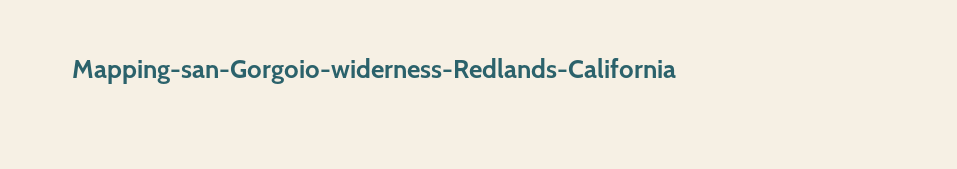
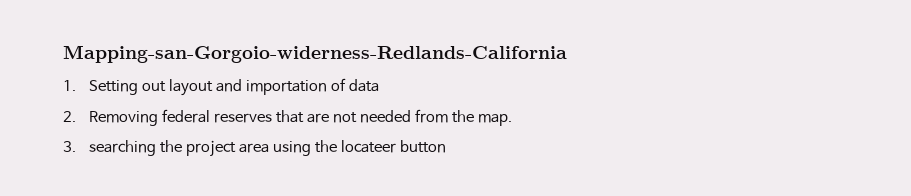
+ 1. Setting out layout and importation of data
+ 2. Removing federal reserves that are not needed from the map.
+ 3. searching the project area using the locateer button

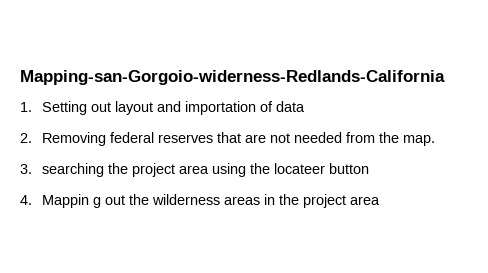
+ 4. Mappin g out the wilderness areas in the project area

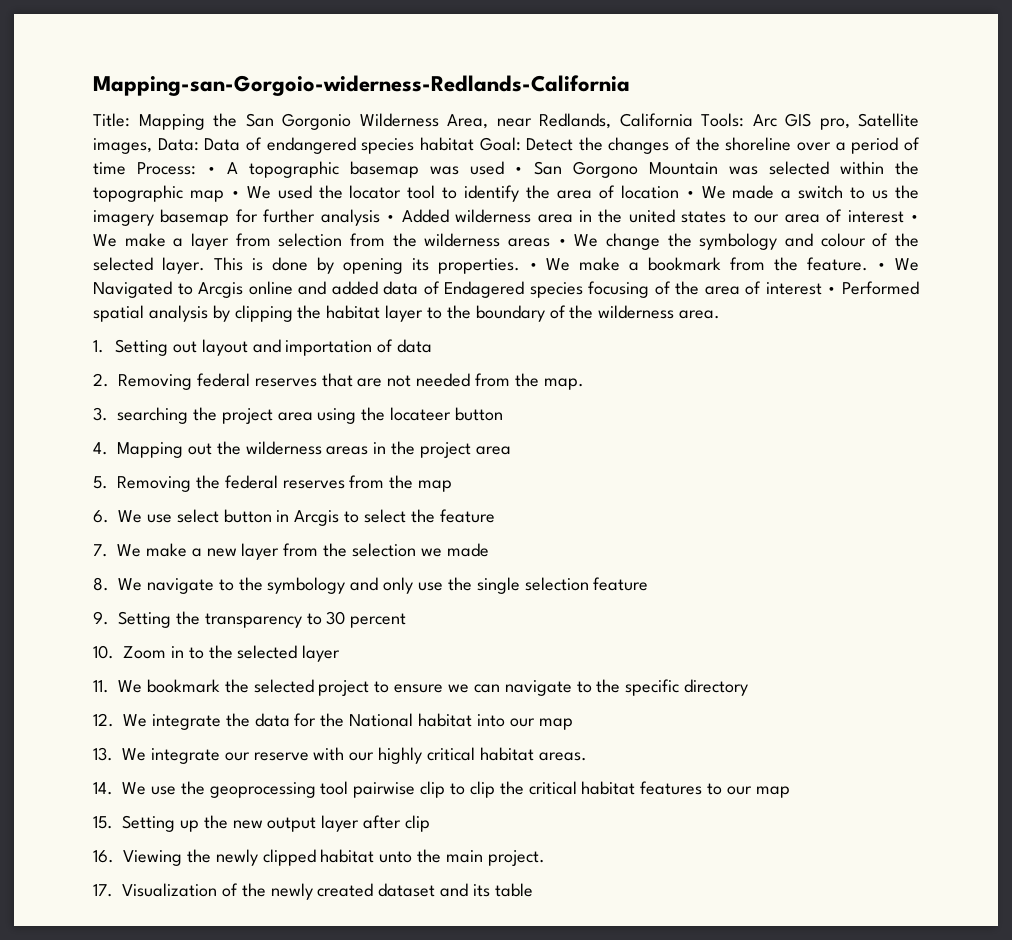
+ Title: Mapping the San Gorgonio Wilderness Area, near Redlands, California Tools: Arc GIS pro, Satellite images, Data: Data of endangered species habitat Goal: Detect the changes of the shoreline over a period of time Process: • A topographic basemap was used • San Gorgono Mountain was selected within the topographic map • We used the locator tool to identify the area of location • We made a switch to us the imagery basemap for further analysis • Added wilderness area in the united states to our area of interest • We make a layer from selection from the wilderness areas • We change the symbology and colour of the selected layer. This is done by opening its properties. • We make a bookmark from the feature. • We Navigated to Arcgis online and added data of Endagered species focusing of the area of interest • Performed spatial analysis by clipping the habitat layer to the boundary of the wilderness area.
- 4. Mappin g out the wilderness areas in the project area
+ 4. Mapping out the wilderness areas in the project area
+ 5. Removing the federal reserves from the map
+ 6. We use select button in Arcgis to select the feature
+ 7. We make a new layer from the selection we made
+ 8. We navigate to the symbology and only use the single selection feature
+ 9. Setting the transparency to 30 percent
+ 10. Zoom in to the selected layer
+ 11. We bookmark the selected project to ensure we can navigate to the specific directory
+ 12. We integrate the data for the National habitat into our map
+ 13. We integrate our reserve with our highly critical habitat areas.
+ 14. We use the geoprocessing tool pairwise clip to clip the critical habitat features to our map
+ 15. Setting up the new output layer after clip
+ 16. Viewing the newly clipped habitat unto the main project.
+ 17. Visualization of the newly created dataset and its table

